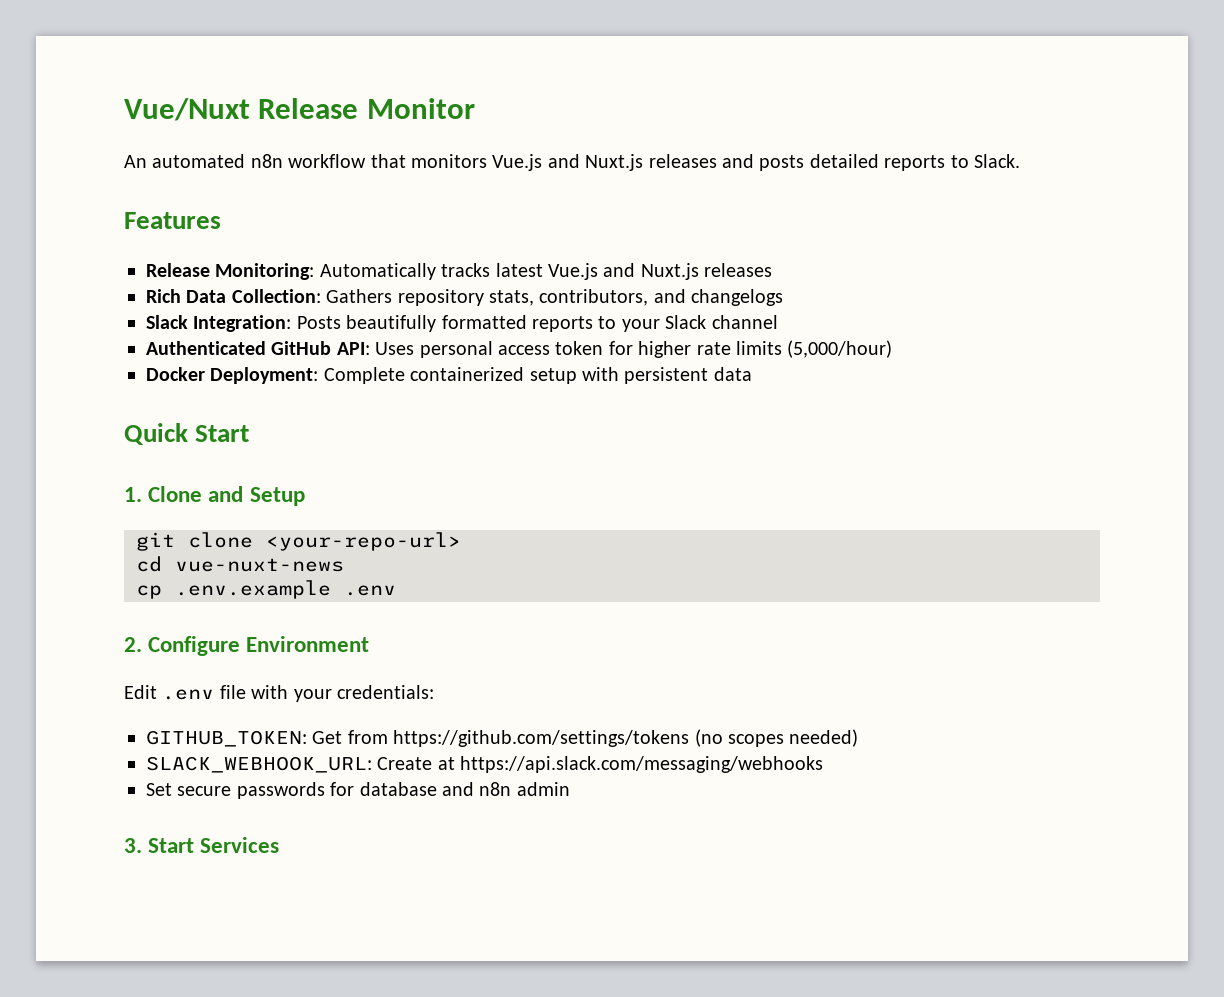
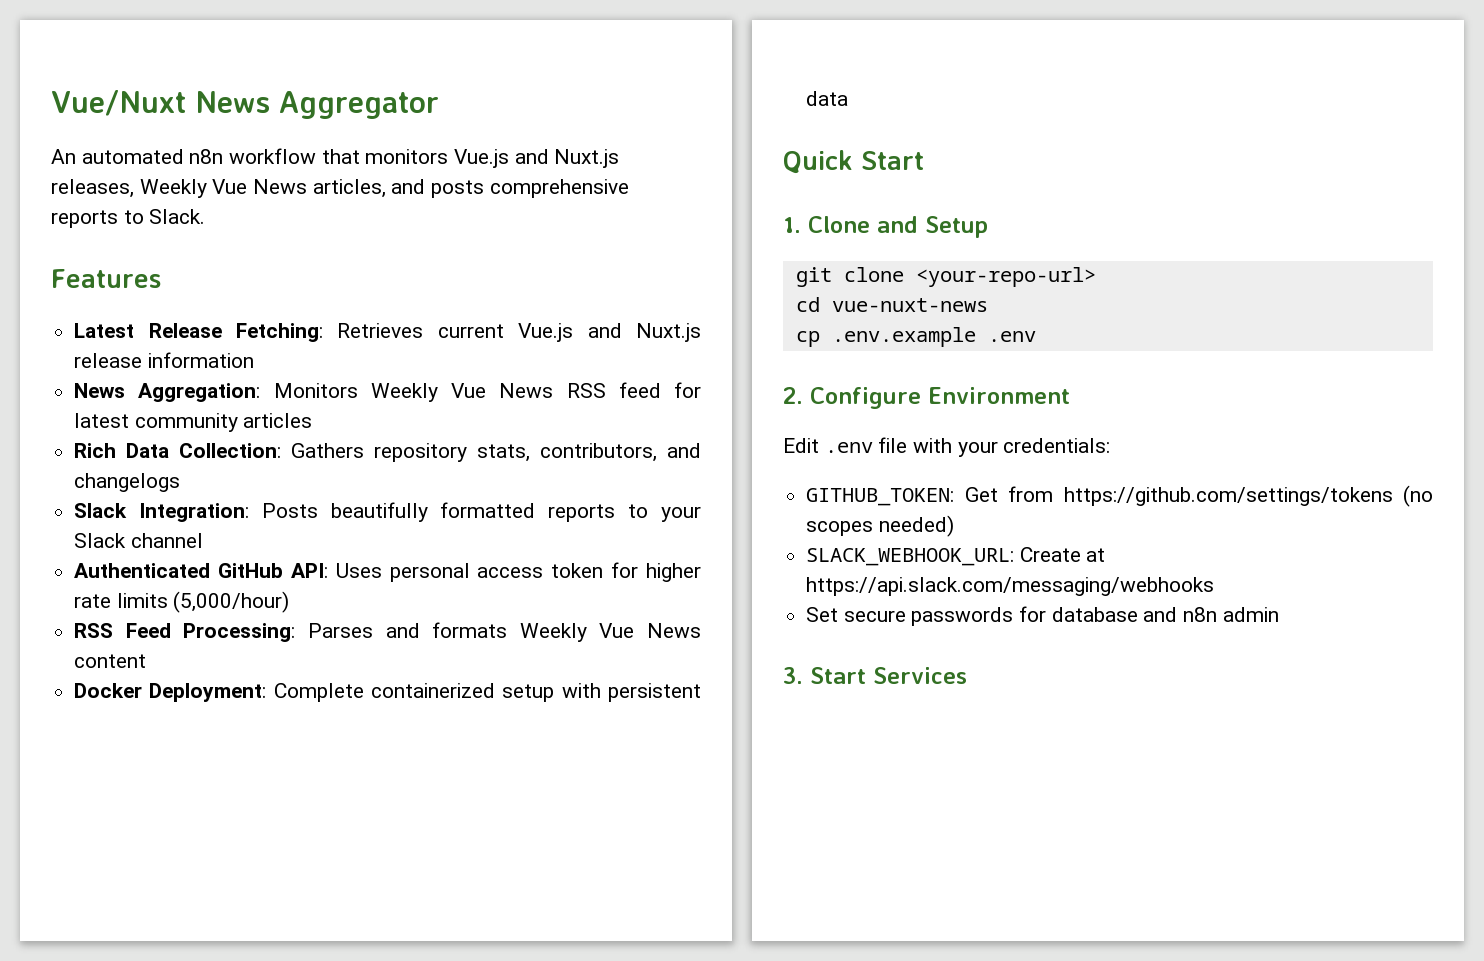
- Vue/Nuxt Release Monitor
+ Vue/Nuxt News Aggregator
- An automated n8n workflow that monitors Vue.js and Nuxt.js releases and posts detailed reports to Slack.
+ An automated n8n workflow that monitors Vue.js and Nuxt.js releases, Weekly Vue News articles, and posts comprehensive reports to Slack.
- Release Monitoring: Automatically tracks latest Vue.js and Nuxt.js releases
+ Latest Release Fetching: Retrieves current Vue.js and Nuxt.js release information
+ News Aggregation: Monitors Weekly Vue News RSS feed for latest community articles
+ RSS Feed Processing: Parses and formats Weekly Vue News content

